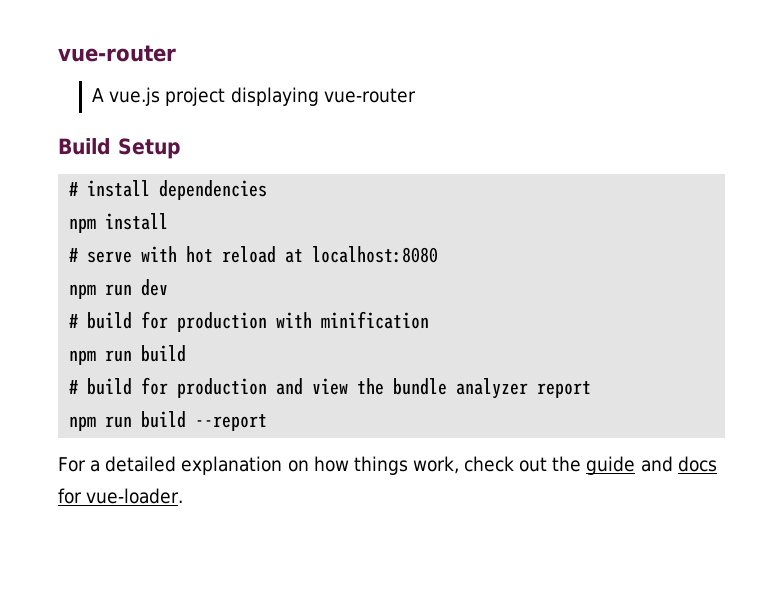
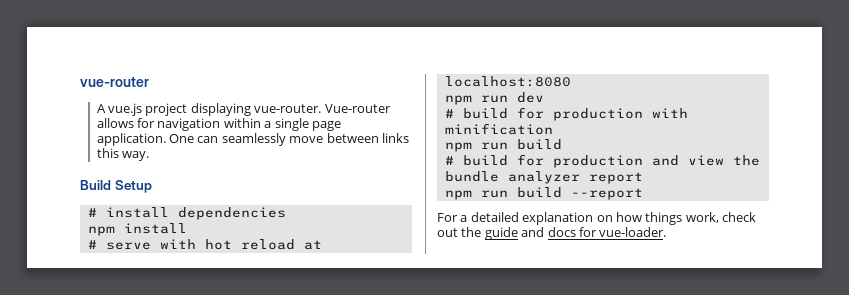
- A vue.js project displaying vue-router
+ A vue.js project displaying vue-router. Vue-router allows for navigation within a single page application. One can seamlessly move between links this way.

